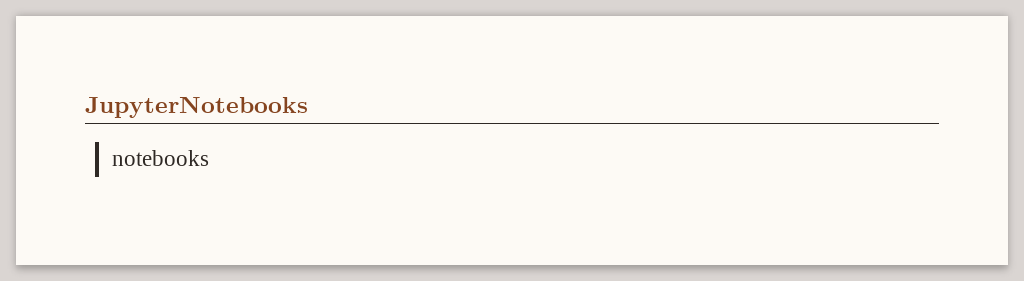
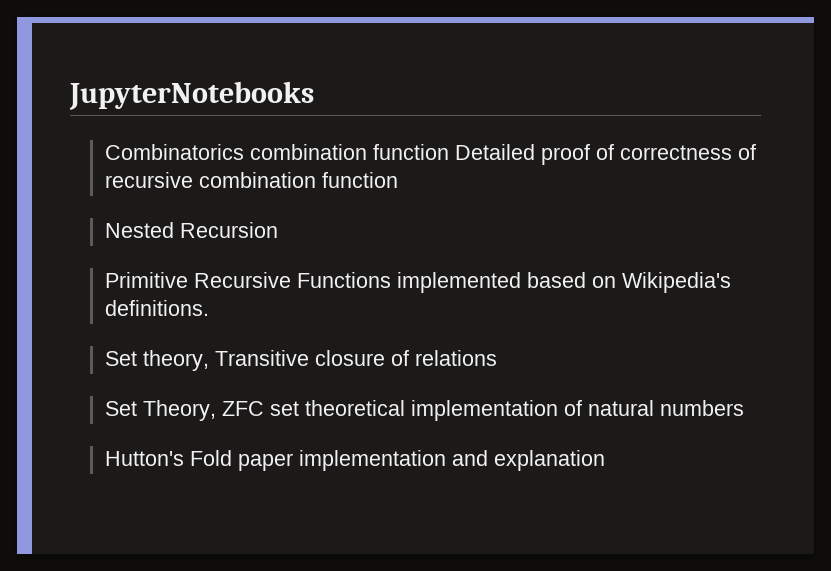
- notebooks
+ Combinatorics combination function Detailed proof of correctness of recursive combination function
+ Nested Recursion
+ Primitive Recursive Functions implemented based on Wikipedia's definitions.
+ Set theory, Transitive closure of relations
+ Set Theory, ZFC set theoretical implementation of natural numbers
+ Hutton's Fold paper implementation and explanation

